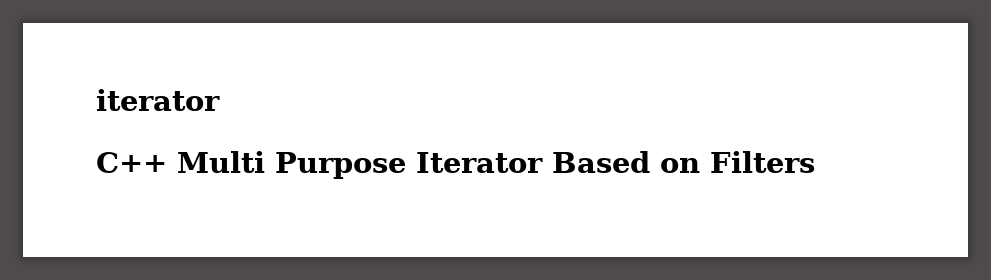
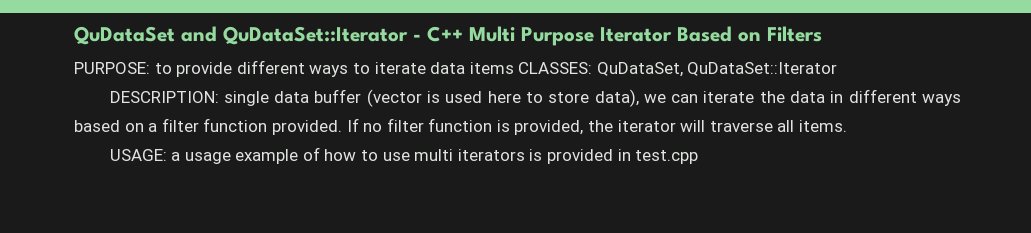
- iterator
- C++ Multi Purpose Iterator Based on Filters
+ QuDataSet and QuDataSet::Iterator - C++ Multi Purpose Iterator Based on Filters
+ PURPOSE: to provide different ways to iterate data items CLASSES: QuDataSet, QuDataSet::Iterator
+ DESCRIPTION: single data buffer (vector is used here to store data), we can iterate the data in different ways based on a filter function provided. If no filter function is provided, the iterator will traverse all items.
+ USAGE: a usage example of how to use multi iterators is provided in test.cpp

